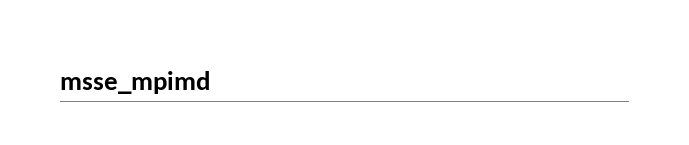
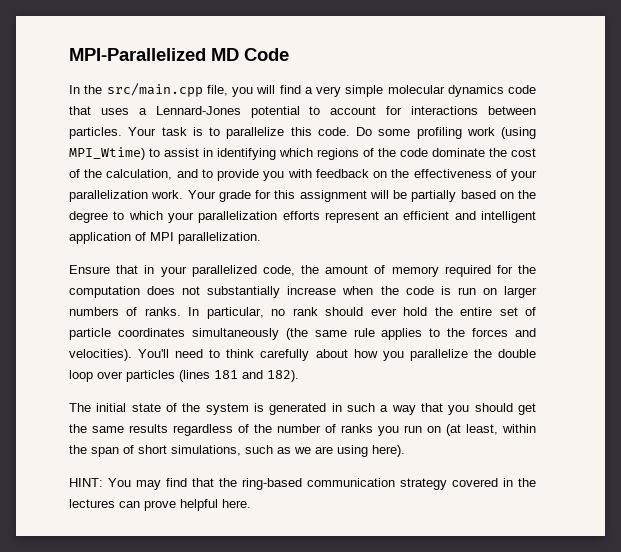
- msse_mpimd
+ MPI-Parallelized MD Code
+ In the src/main.cpp file, you will find a very simple molecular dynamics code that uses a Lennard-Jones potential to account for interactions between particles. Your task is to parallelize this code. Do some profiling work (using MPI_Wtime) to assist in identifying which regions of the code dominate the cost of the calculation, and to provide you with feedback on the effectiveness of your parallelization work. Your grade for this assignment will be partially based on the degree to which your parallelization efforts represent an efficient and intelligent application of MPI parallelization.
+ Ensure that in your parallelized code, the amount of memory required for the computation does not substantially increase when the code is run on larger numbers of ranks. In particular, no rank should ever hold the entire set of particle coordinates simultaneously (the same rule applies to the forces and velocities). You'll need to think carefully about how you parallelize the double loop over particles (lines 181 and 182).
+ The initial state of the system is generated in such a way that you should get the same results regardless of the number of ranks you run on (at least, within the span of short simulations, such as we are using here).
+ HINT: You may find that the ring-based communication strategy covered in the lectures can prove helpful here.

